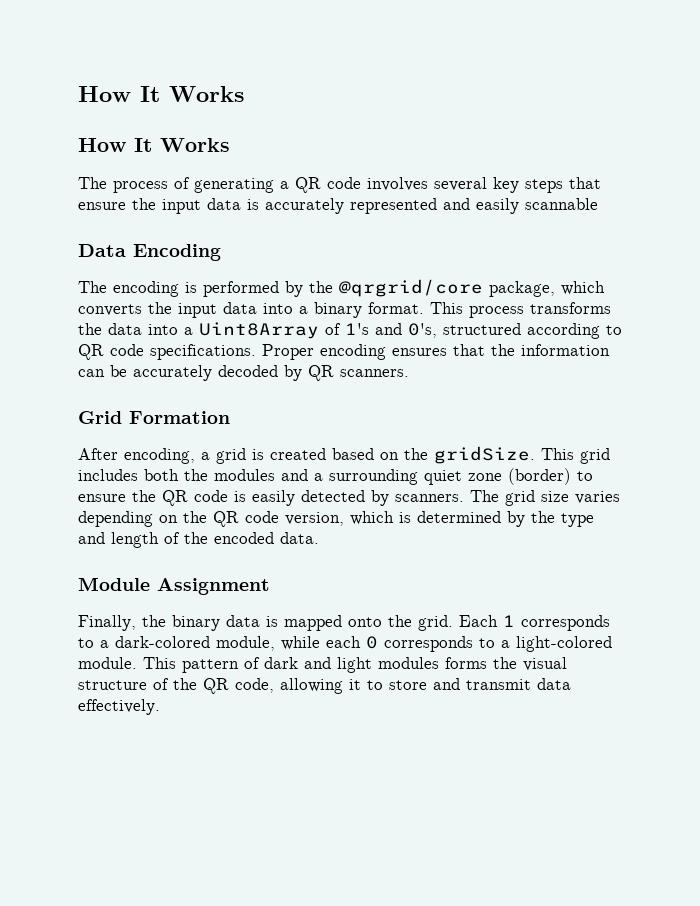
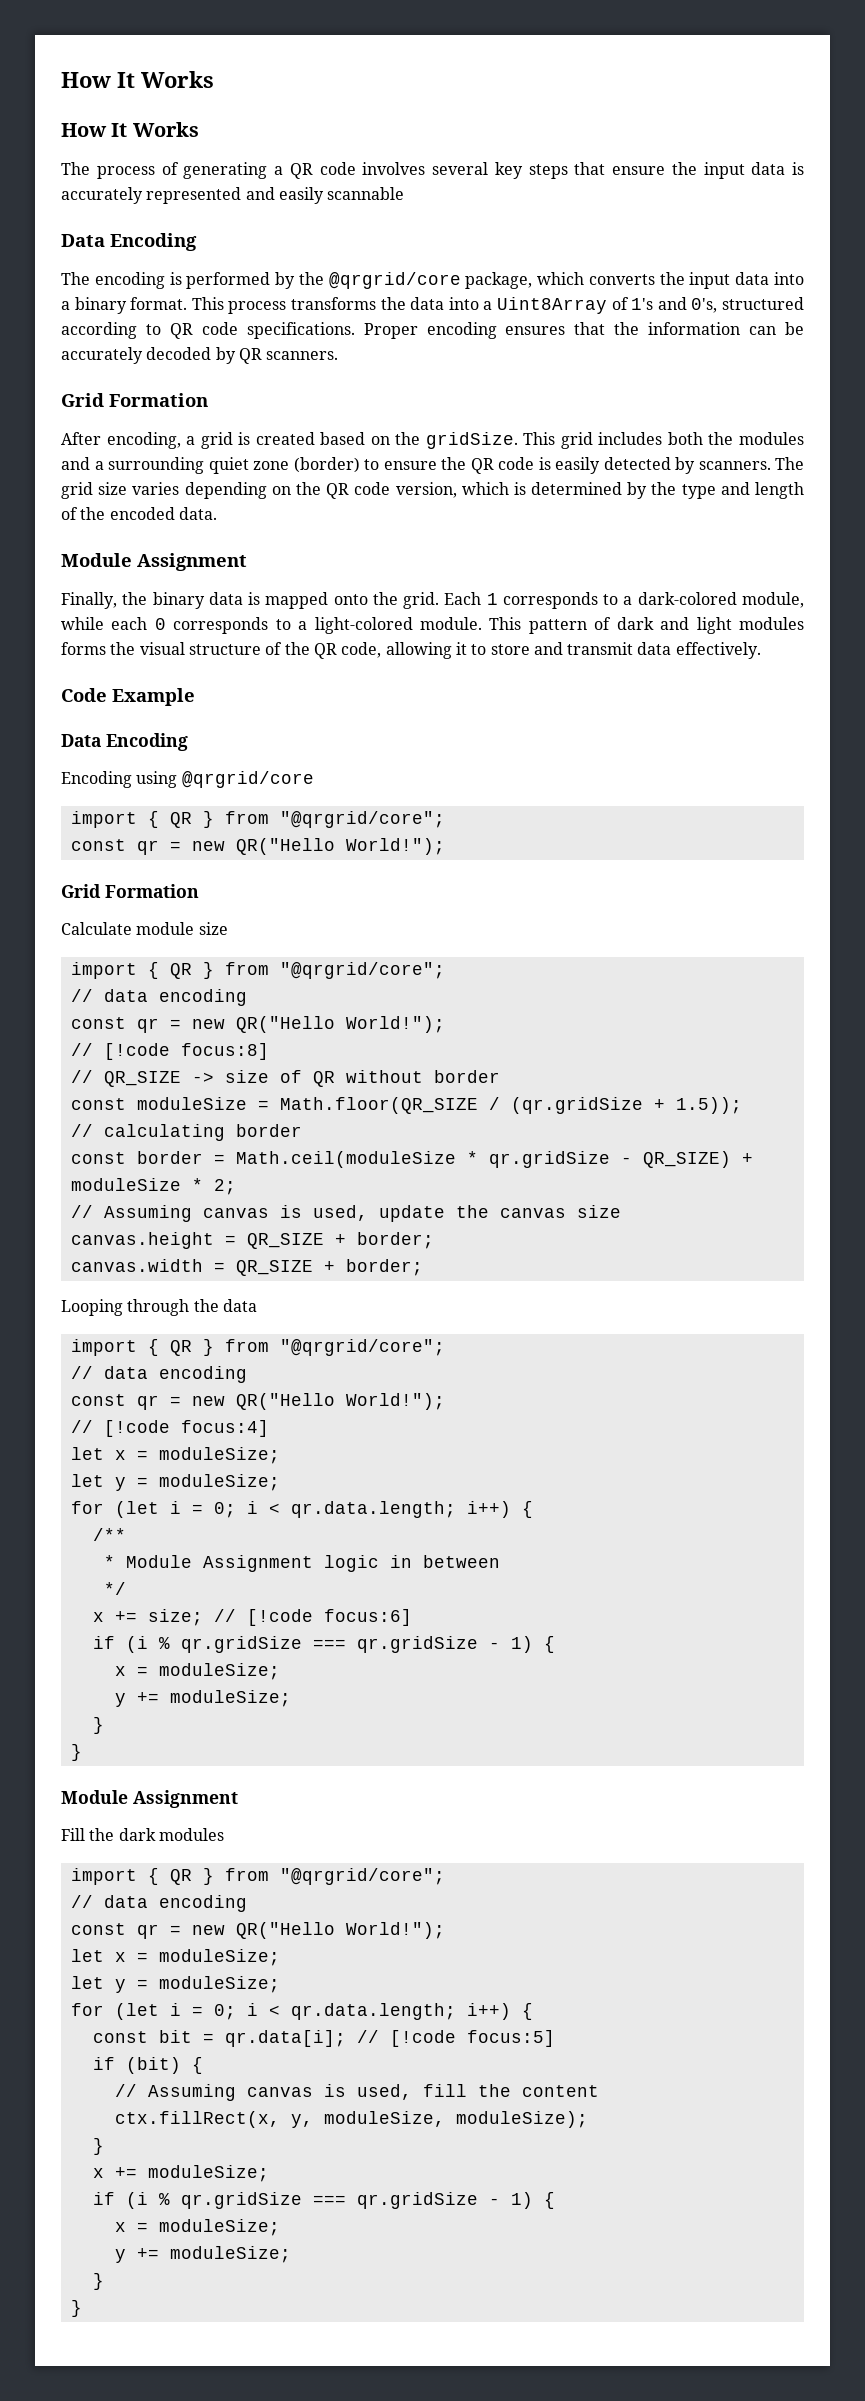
+ Code Example
+ Data Encoding
+ Encoding using @qrgrid/core
+ import { QR } from "@qrgrid/core";
+ const qr = new QR("Hello World!");
+ Grid Formation
+ Calculate module size
+ import { QR } from "@qrgrid/core";
+ // data encoding
+ const qr = new QR("Hello World!");
+ // [!code focus:8]
+ // QR_SIZE -> size of QR without border
+ const moduleSize = Math.floor(QR_SIZE / (qr.gridSize + 1.5));
+ // calculating border
+ const border = Math.ceil(moduleSize * qr.gridSize - QR_SIZE) + moduleSize * 2;
+ // Assuming canvas is used, update the canvas size
+ canvas.height = QR_SIZE + border;
+ canvas.width = QR_SIZE + border;
+ Looping through the data
+ import { QR } from "@qrgrid/core";
+ // data encoding
+ const qr = new QR("Hello World!");
+ // [!code focus:4]
+ let x = moduleSize;
+ let y = moduleSize;
+ for (let i = 0; i < qr.data.length; i++) {
+ /**
+ * Module Assignment logic in between
+ */
+ x += size; // [!code focus:6]
+ if (i % qr.gridSize === qr.gridSize - 1) {
+ x = moduleSize;
+ y += moduleSize;
+ }
+ }
+ Module Assignment
+ Fill the dark modules
+ import { QR } from "@qrgrid/core";
+ // data encoding
+ const qr = new QR("Hello World!");
+ let x = moduleSize;
+ let y = moduleSize;
+ for (let i = 0; i < qr.data.length; i++) {
+ const bit = qr.data[i]; // [!code focus:5]
+ if (bit) {
+ // Assuming canvas is used, fill the content
+ ctx.fillRect(x, y, moduleSize, moduleSize);
+ }
+ x += moduleSize;
+ if (i % qr.gridSize === qr.gridSize - 1) {
+ x = moduleSize;
+ y += moduleSize;
+ }
+ }

